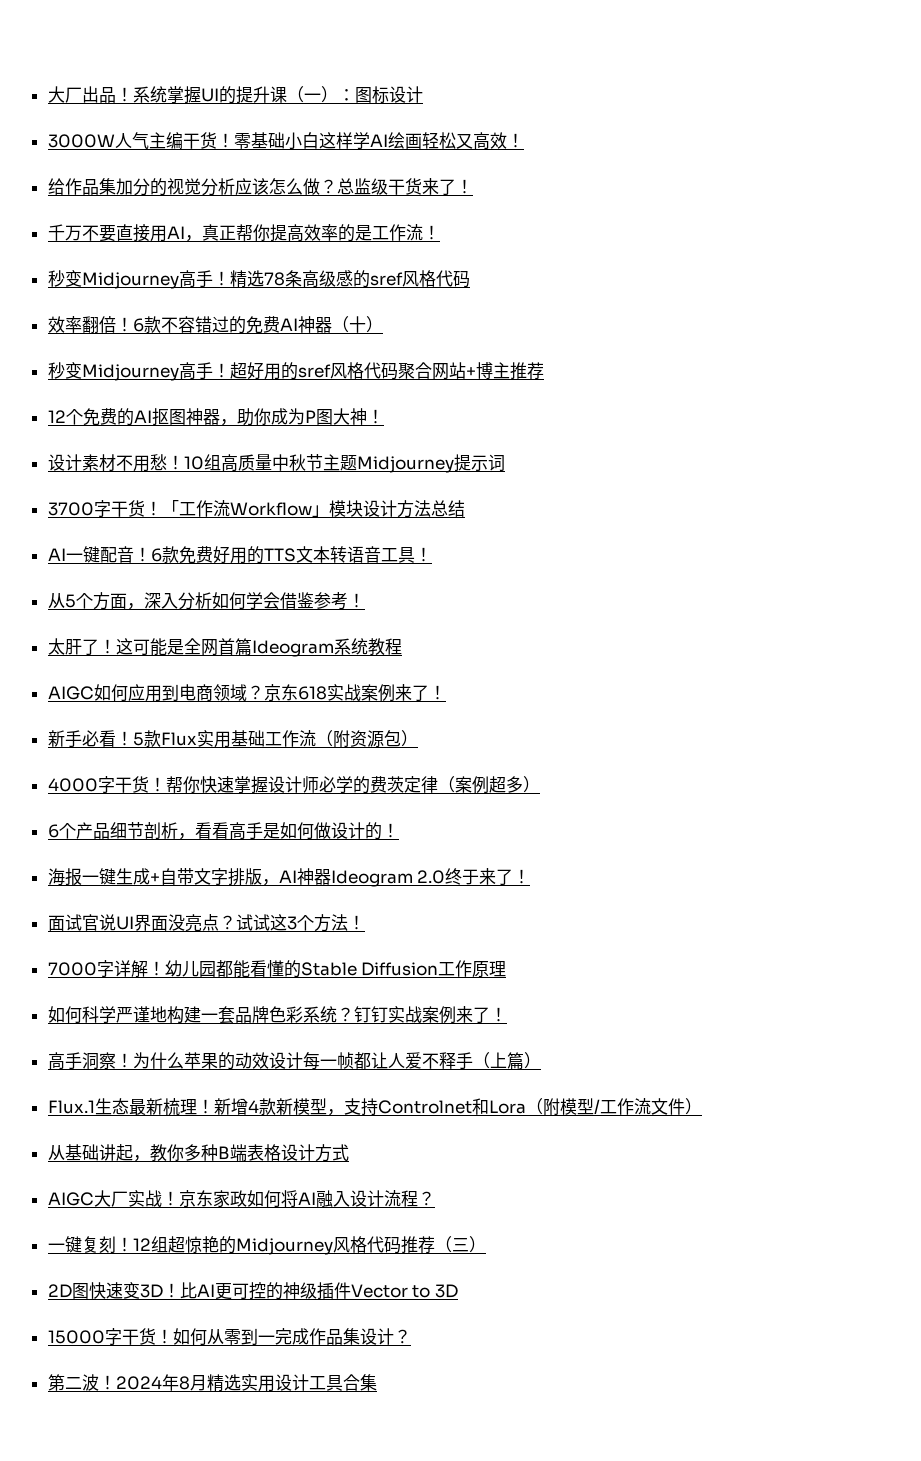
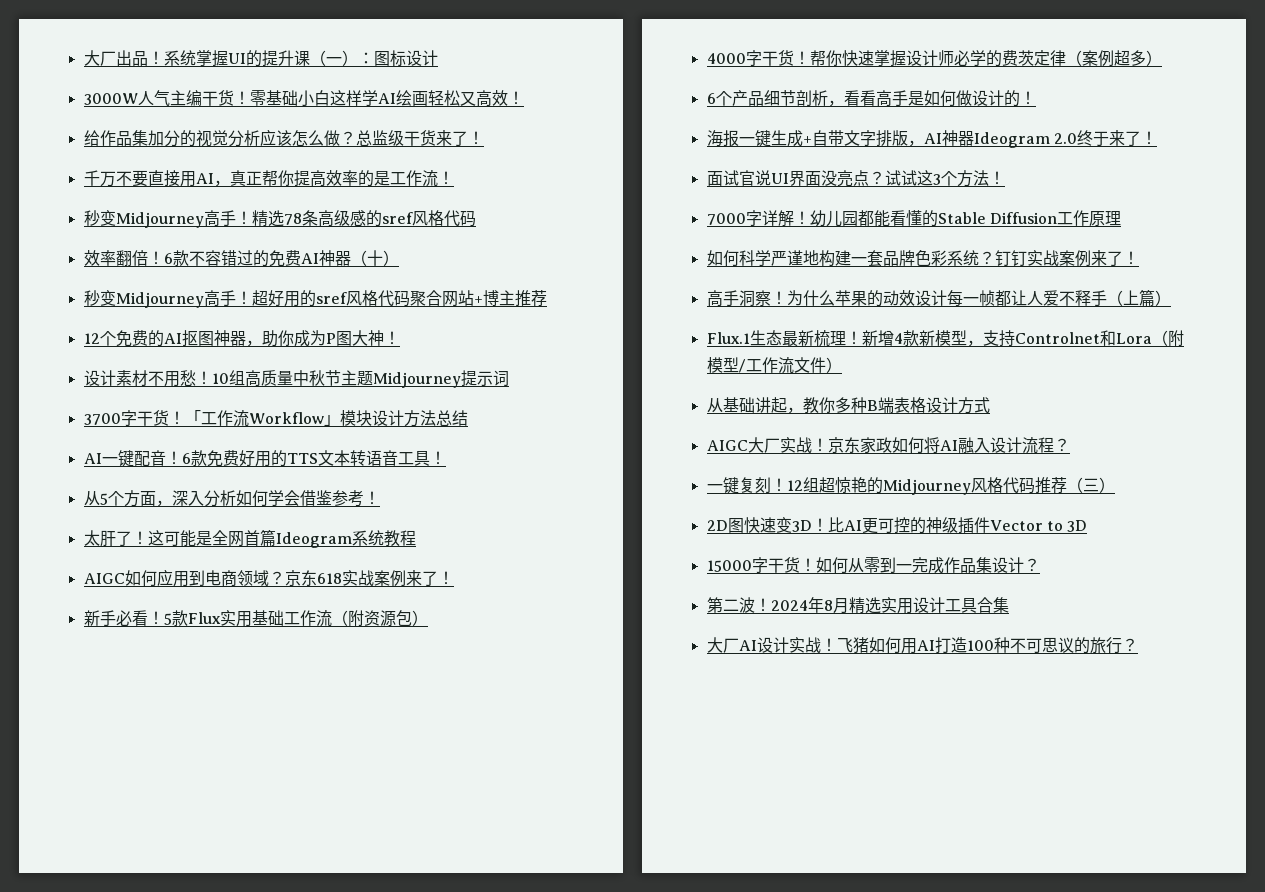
+ 大厂AI设计实战！飞猪如何用AI打造100种不可思议的旅行？

